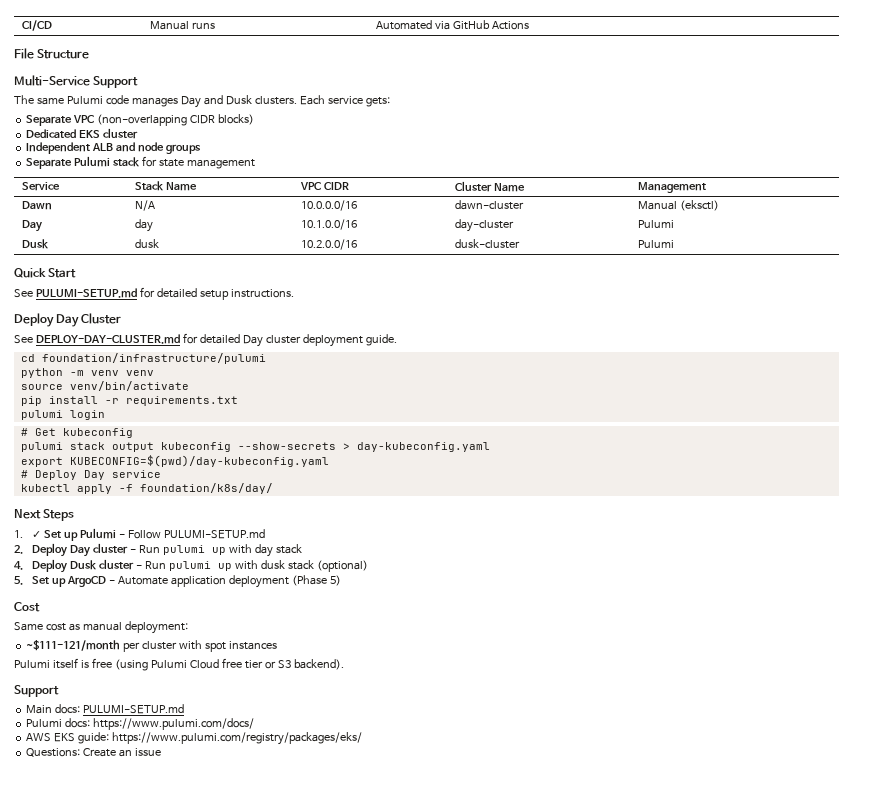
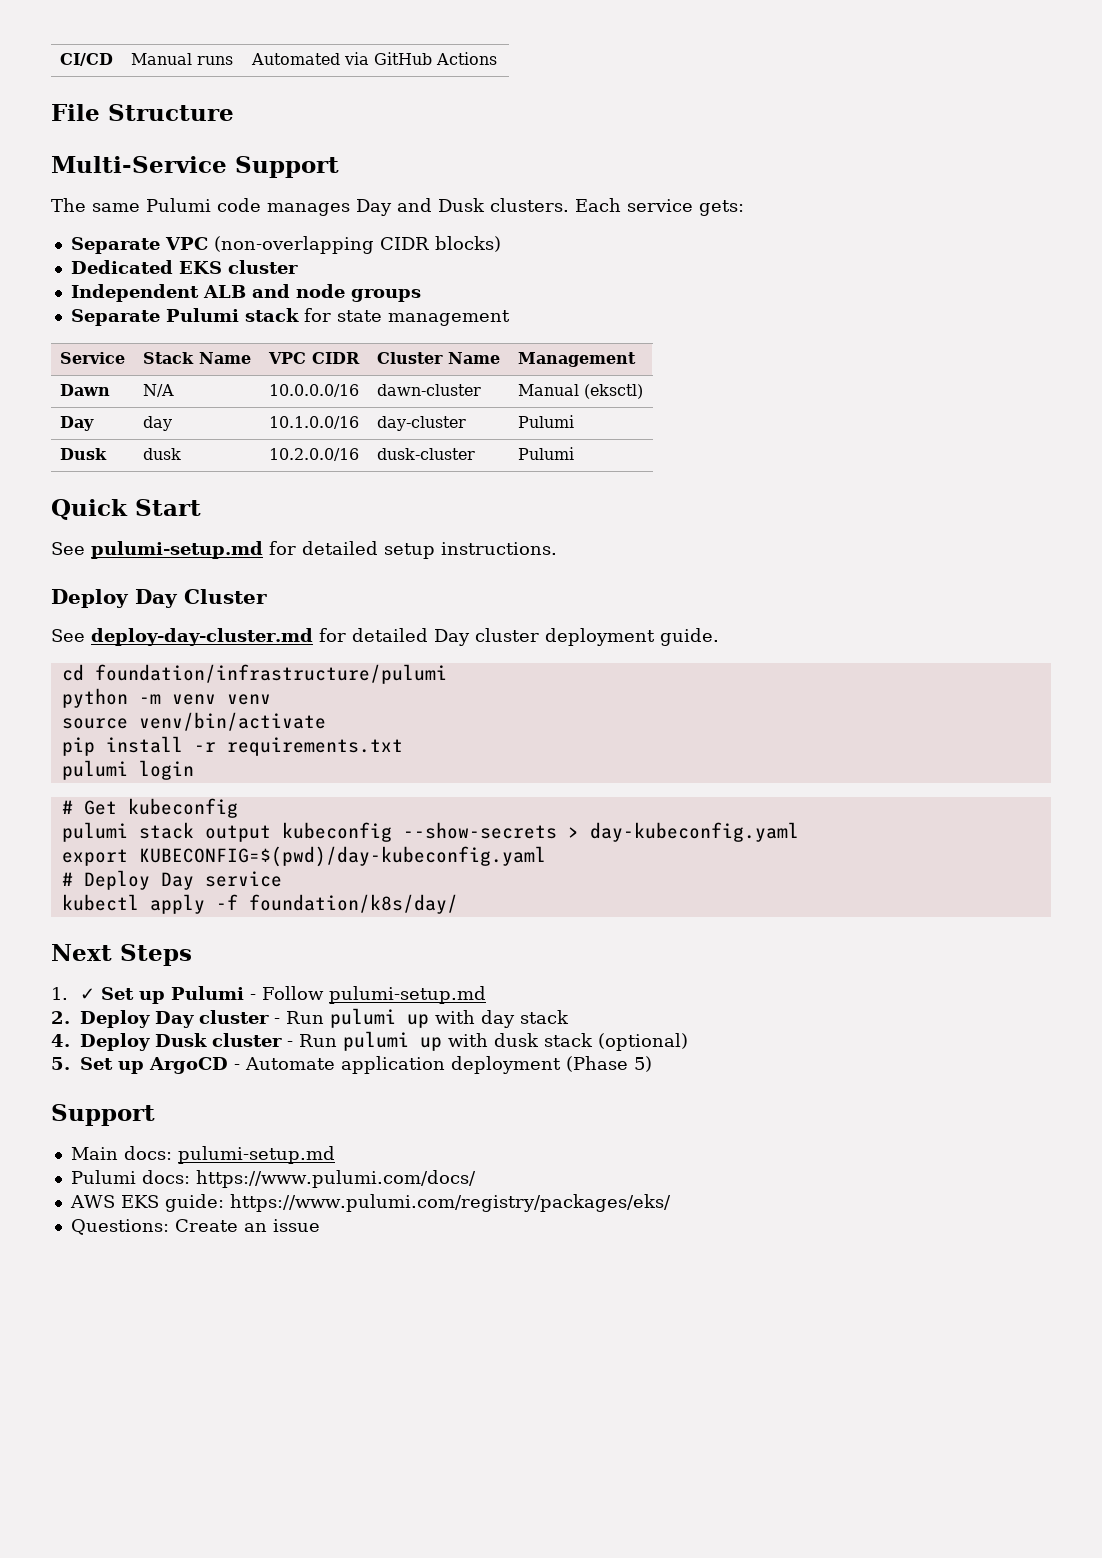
- See PULUMI-SETUP.md for detailed setup instructions.
+ See pulumi-setup.md for detailed setup instructions.
- See DEPLOY-DAY-CLUSTER.md for detailed Day cluster deployment guide.
+ See deploy-day-cluster.md for detailed Day cluster deployment guide.
- 1. ✓ Set up Pulumi - Follow PULUMI-SETUP.md
+ 1. ✓ Set up Pulumi - Follow pulumi-setup.md
- Cost
- Same cost as manual deployment:
- ~$111-121/month per cluster with spot instances
- Pulumi itself is free (using Pulumi Cloud free tier or S3 backend).
- Main docs: PULUMI-SETUP.md
+ Main docs: pulumi-setup.md

